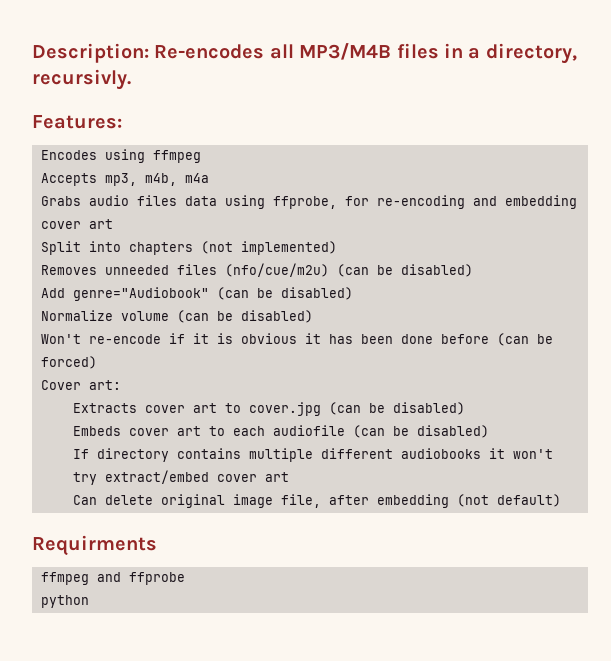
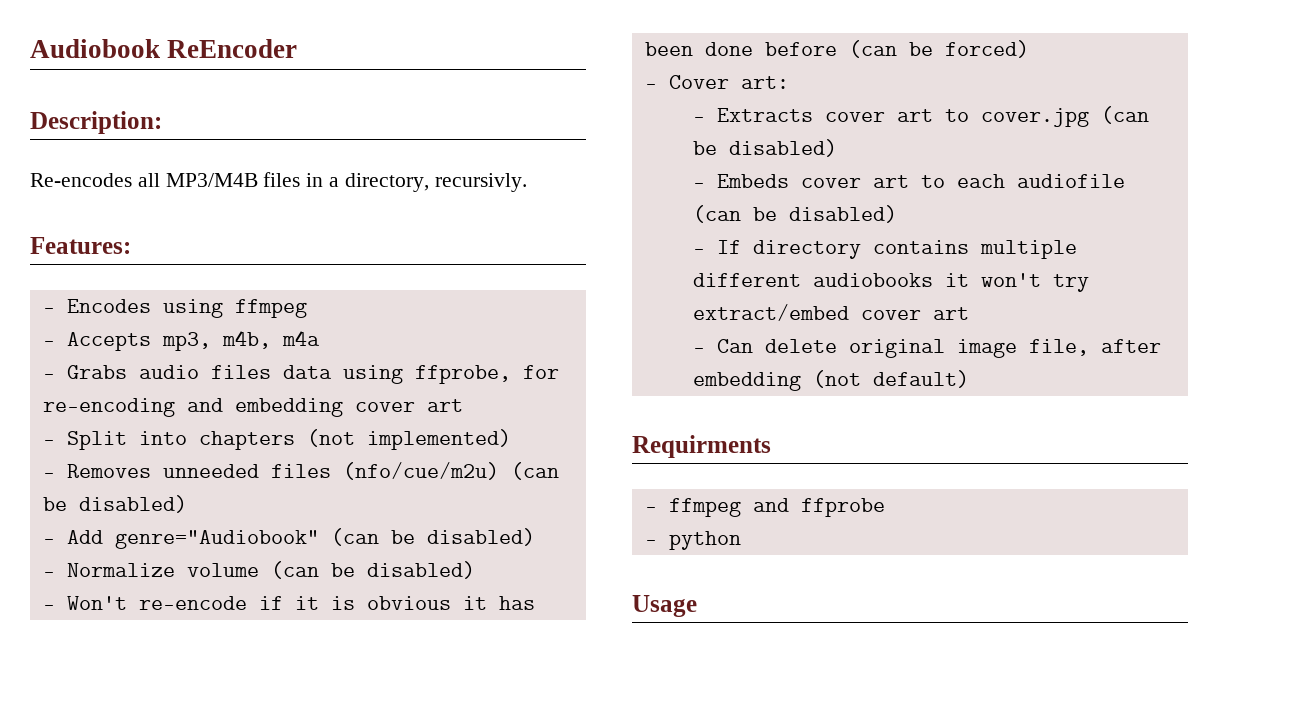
+ Audiobook ReEncoder
- Description: Re-encodes all MP3/M4B files in a directory, recursivly.
+ Description:
+ Re-encodes all MP3/M4B files in a directory, recursivly.
- Encodes using ffmpeg
+ - Encodes using ffmpeg
- Accepts mp3, m4b, m4a
+ - Accepts mp3, m4b, m4a
- Grabs audio files data using ffprobe, for re-encoding and embedding cover art
+ - Grabs audio files data using ffprobe, for re-encoding and embedding cover art
- Split into chapters (not implemented)
+ - Split into chapters (not implemented)
- Removes unneeded files (nfo/cue/m2u) (can be disabled)
+ - Removes unneeded files (nfo/cue/m2u) (can be disabled)
- Add genre="Audiobook" (can be disabled)
+ - Add genre="Audiobook" (can be disabled)
- Normalize volume (can be disabled)
+ - Normalize volume (can be disabled)
- Won't re-encode if it is obvious it has been done before (can be forced)
+ - Won't re-encode if it is obvious it has been done before (can be forced)
- Cover art:
+ - Cover art:
- Extracts cover art to cover.jpg (can be disabled)
+ - Extracts cover art to cover.jpg (can be disabled)
- Embeds cover art to each audiofile (can be disabled)
+ - Embeds cover art to each audiofile (can be disabled)
- If directory contains multiple different audiobooks it won't try extract/embed cover art
+ - If directory contains multiple different audiobooks it won't try extract/embed cover art
- Can delete original image file, after embedding (not default)
+ - Can delete original image file, after embedding (not default)
- ffmpeg and ffprobe
+ - ffmpeg and ffprobe
- python
+ - python
+ Usage

